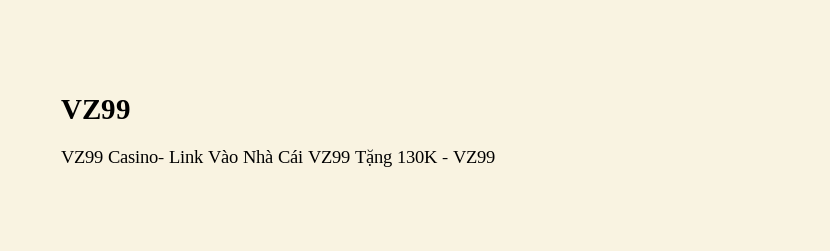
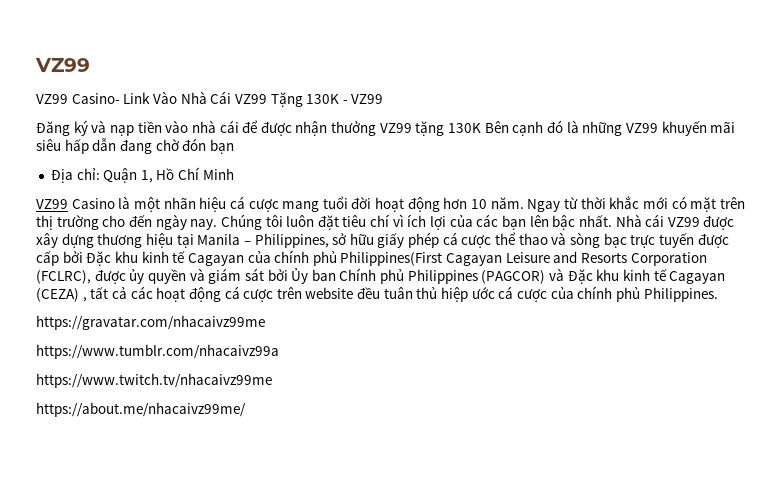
+ Đăng ký và nạp tiền vào nhà cái để được nhận thưởng VZ99 tặng 130K Bên cạnh đó là những VZ99 khuyến mãi siêu hấp dẫn đang chờ đón bạn
+ Địa chỉ: Quận 1, Hồ Chí Minh
+ VZ99 Casino là một nhãn hiệu cá cược mang tuổi đời hoạt động hơn 10 năm. Ngay từ thời khắc mới có mặt trên thị trường cho đến ngày nay. Chúng tôi luôn đặt tiêu chí vì ích lợi của các bạn lên bậc nhất. Nhà cái VZ99 được xây dựng thương hiệu tại Manila – Philippines, sở hữu giấy phép cá cược thể thao và sòng bạc trực tuyến được cấp bởi Đặc khu kinh tế Cagayan của chính phủ Philippines(First Cagayan Leisure and Resorts Corporation (FCLRC), được ủy quyền và giám sát bởi Ủy ban Chính phủ Philippines (PAGCOR) và Đặc khu kinh tế Cagayan (CEZA) , tất cả các hoạt động cá cược trên website đều tuân thủ hiệp ước cá cược của chính phủ Philippines.
+ https://gravatar.com/nhacaivz99me
+ https://www.tumblr.com/nhacaivz99a
+ https://www.twitch.tv/nhacaivz99me
+ https://about.me/nhacaivz99me/

